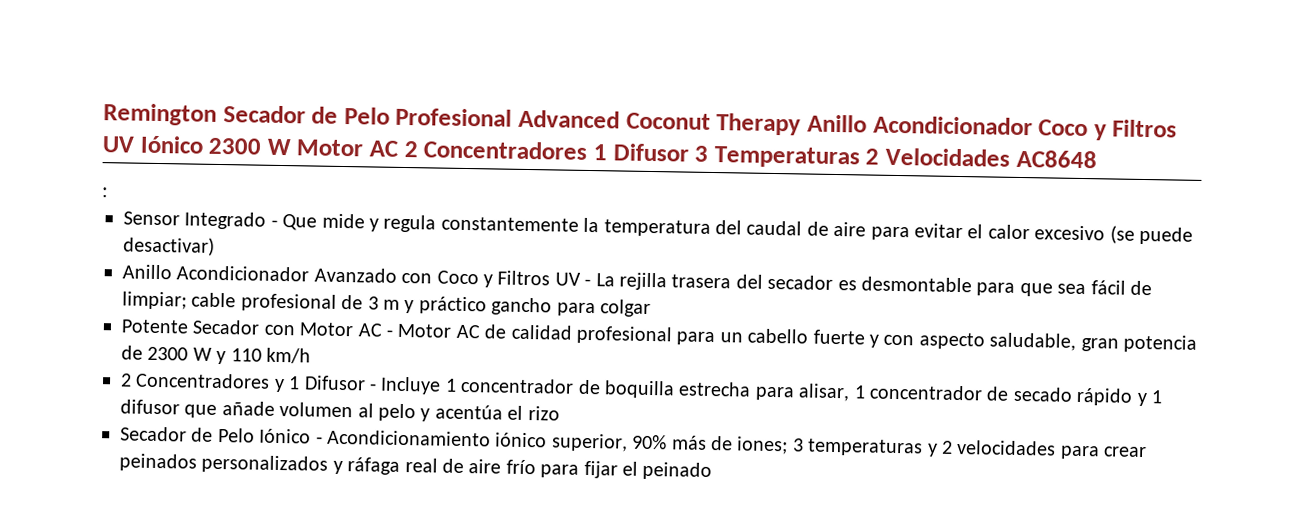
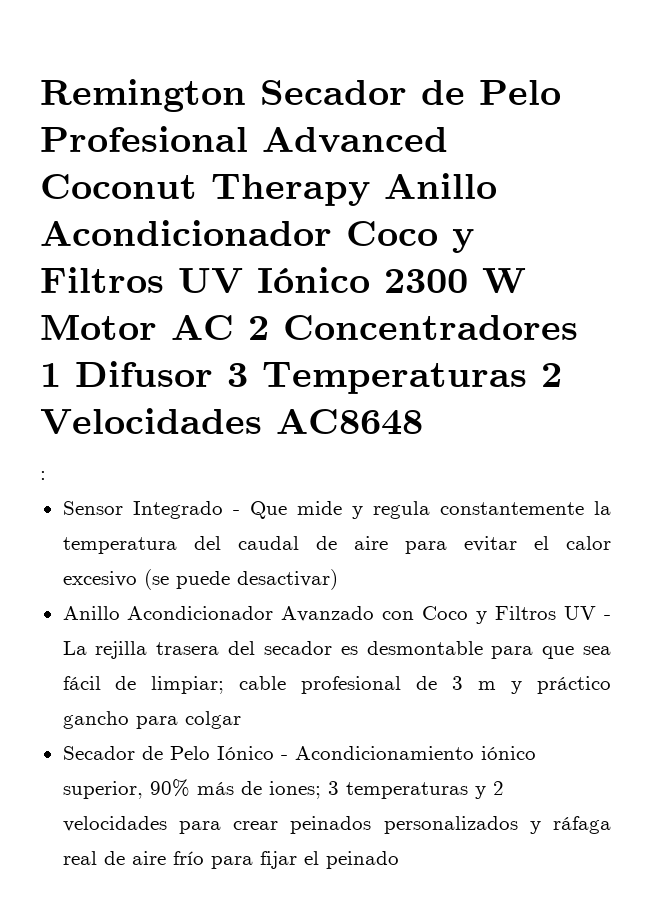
- Potente Secador con Motor AC - Motor AC de calidad profesional para un cabello fuerte y con aspecto saludable, gran potencia de 2300 W y 110 km/h
- 2 Concentradores y 1 Difusor - Incluye 1 concentrador de boquilla estrecha para alisar, 1 concentrador de secado rápido y 1 difusor que añade volumen al pelo y acentúa el rizo

